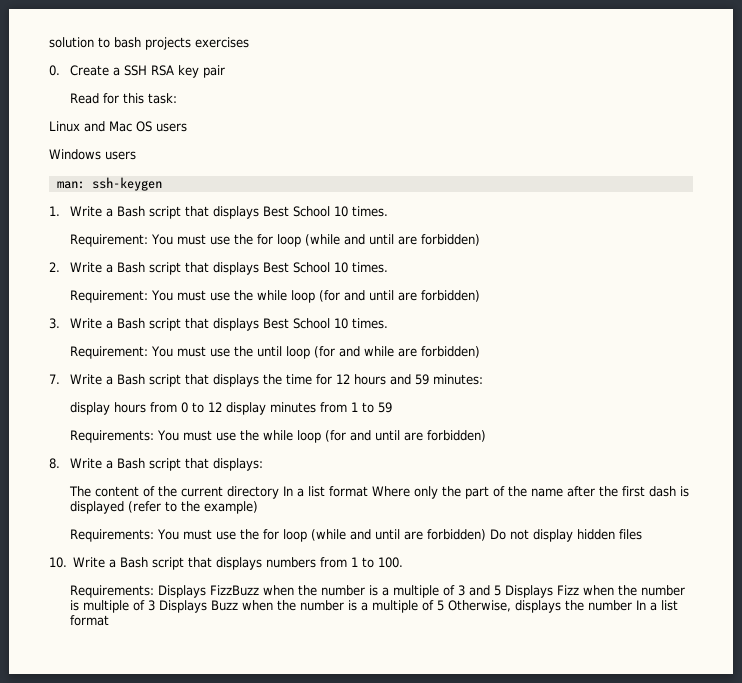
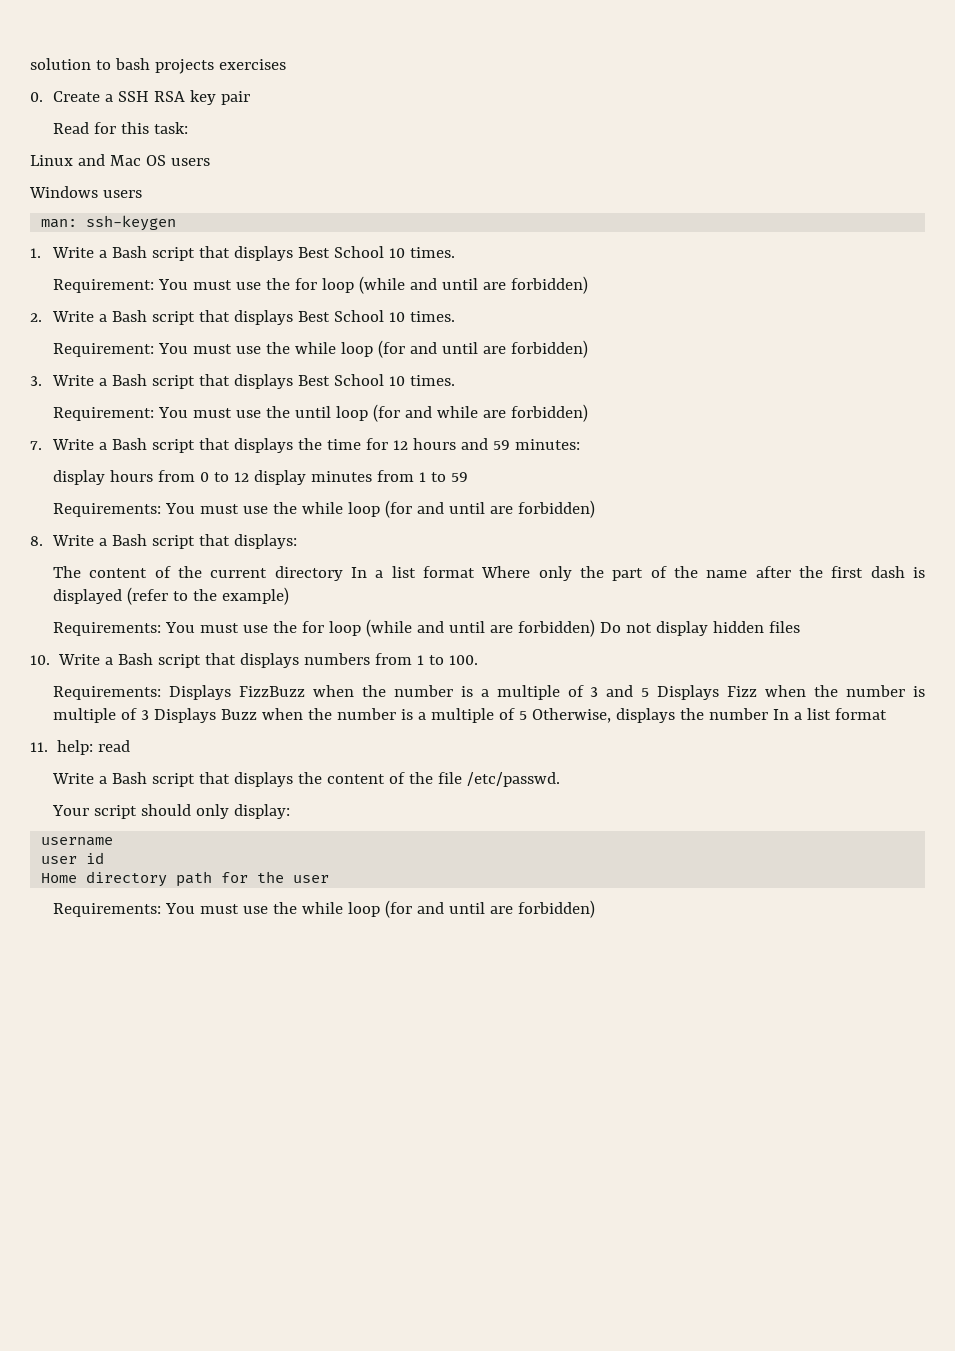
+ 11. help: read
+ Write a Bash script that displays the content of the file /etc/passwd.
+ Your script should only display:
+ username
+ user id
+ Home directory path for the user
+ Requirements: You must use the while loop (for and until are forbidden)

